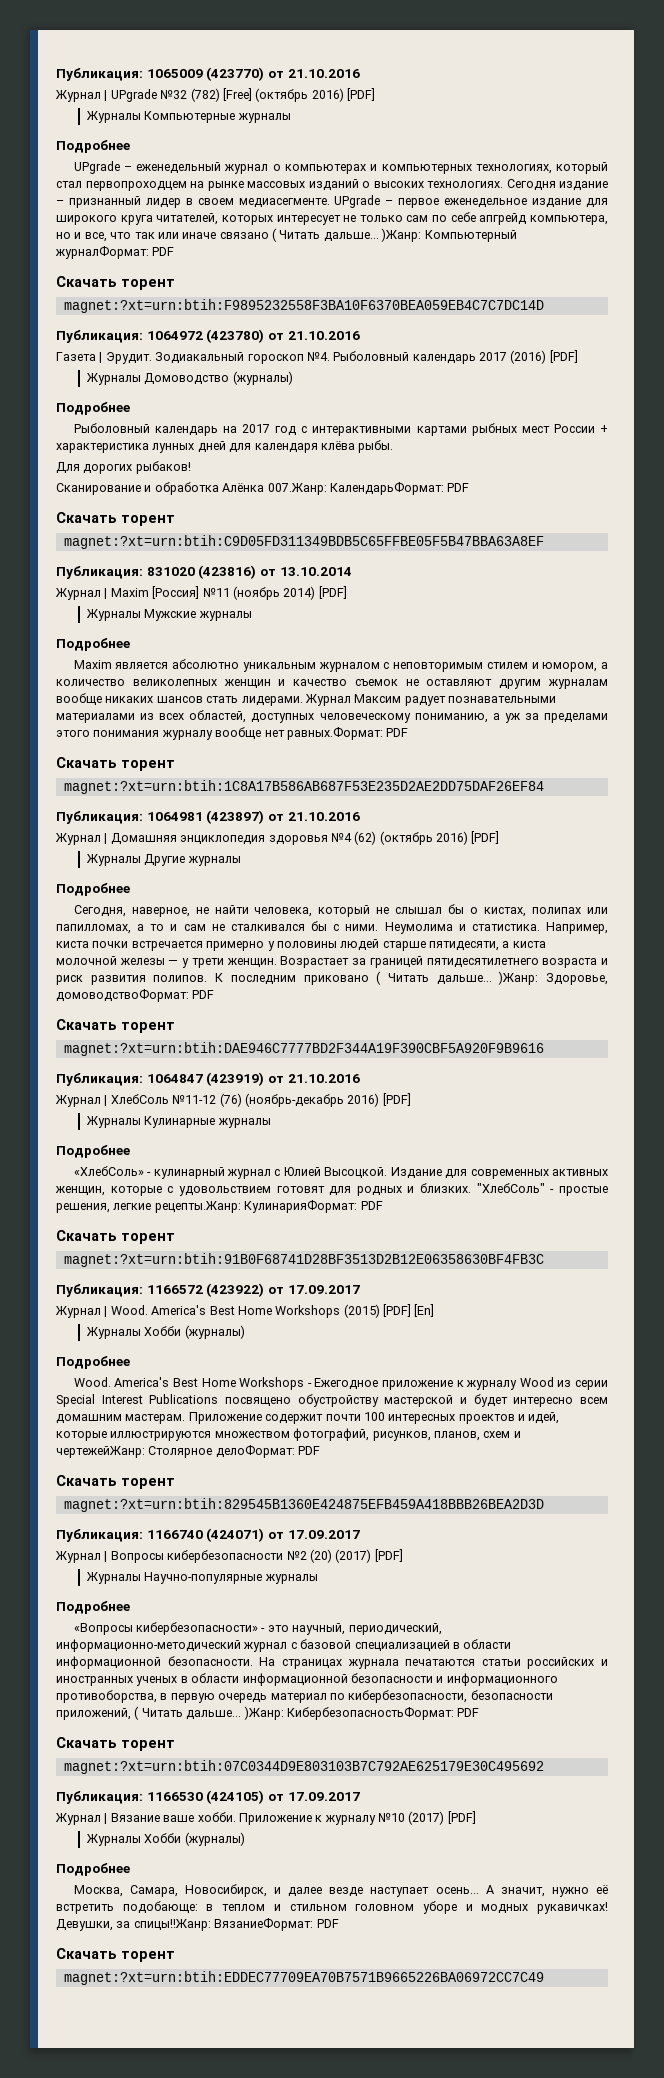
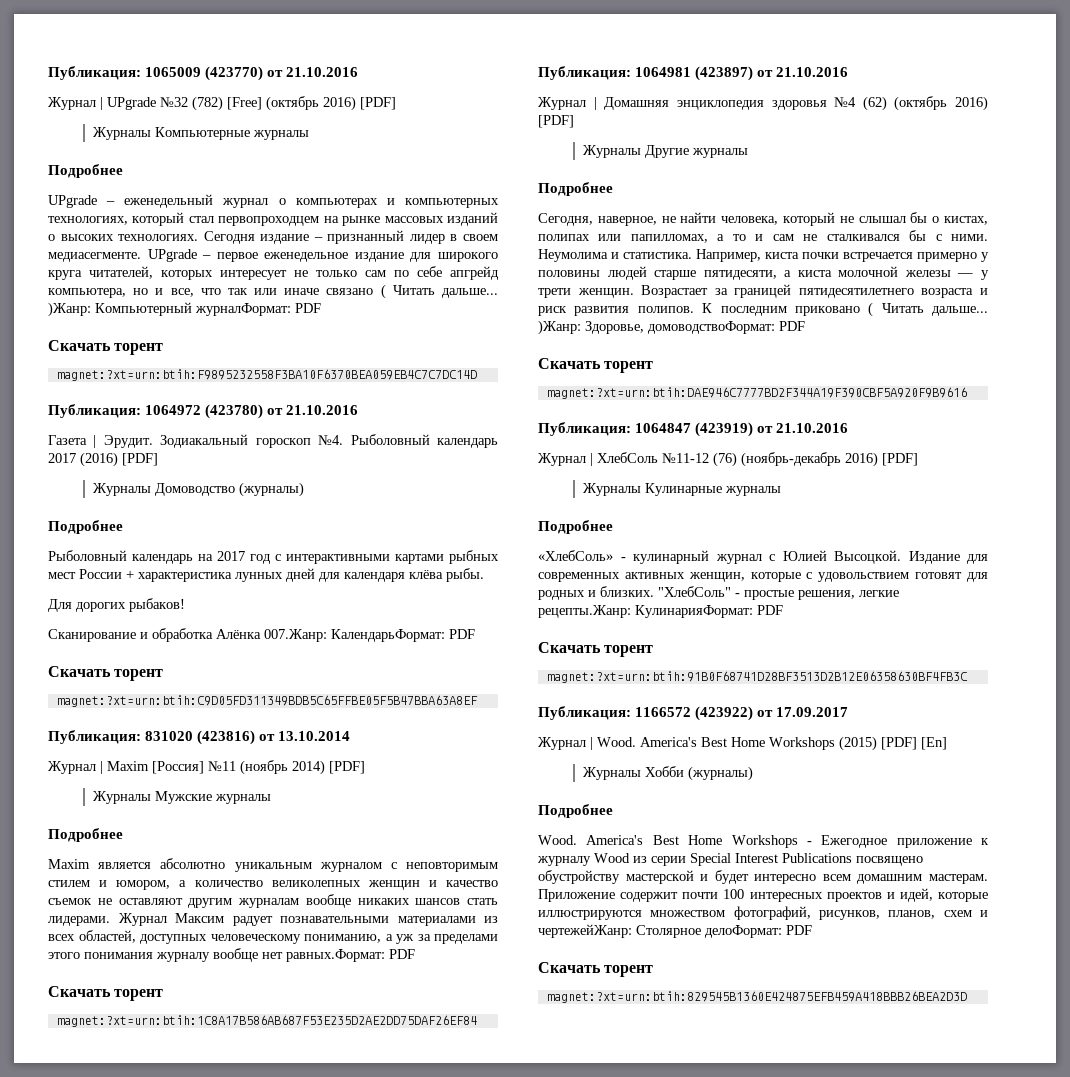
- Публикация: 1166740 (424071) от 17.09.2017
- Журнал | Вопросы кибербезопасности №2 (20) (2017) [PDF]
- Журналы Научно-популярные журналы
- Подробнее
- «Вопросы кибербезопасности» - это научный, периодический, информационно-методический журнал с базовой специализацией в области информационной безопасности. На страницах журнала печатаются статьи российских и иностранных ученых в области информационной безопасности и информационного противоборства, в первую очередь материал по кибербезопасности, безопасности приложений, ( Читать дальше... )Жанр: КибербезопасностьФормат: PDF
- Скачать торент
- magnet:?xt=urn:btih:07C0344D9E803103B7C792AE625179E30C495692
- Публикация: 1166530 (424105) от 17.09.2017
- Журнал | Вязание ваше хобби. Приложение к журналу №10 (2017) [PDF]
- Журналы Хобби (журналы)
- Подробнее
- Москва, Самара, Новосибирск, и далее везде наступает осень... А значит, нужно её встретить подобающе: в теплом и стильном головном уборе и модных рукавичках! Девушки, за спицы!!Жанр: ВязаниеФормат: PDF
- Скачать торент
- magnet:?xt=urn:btih:EDDEC77709EA70B7571B9665226BA06972CC7C49

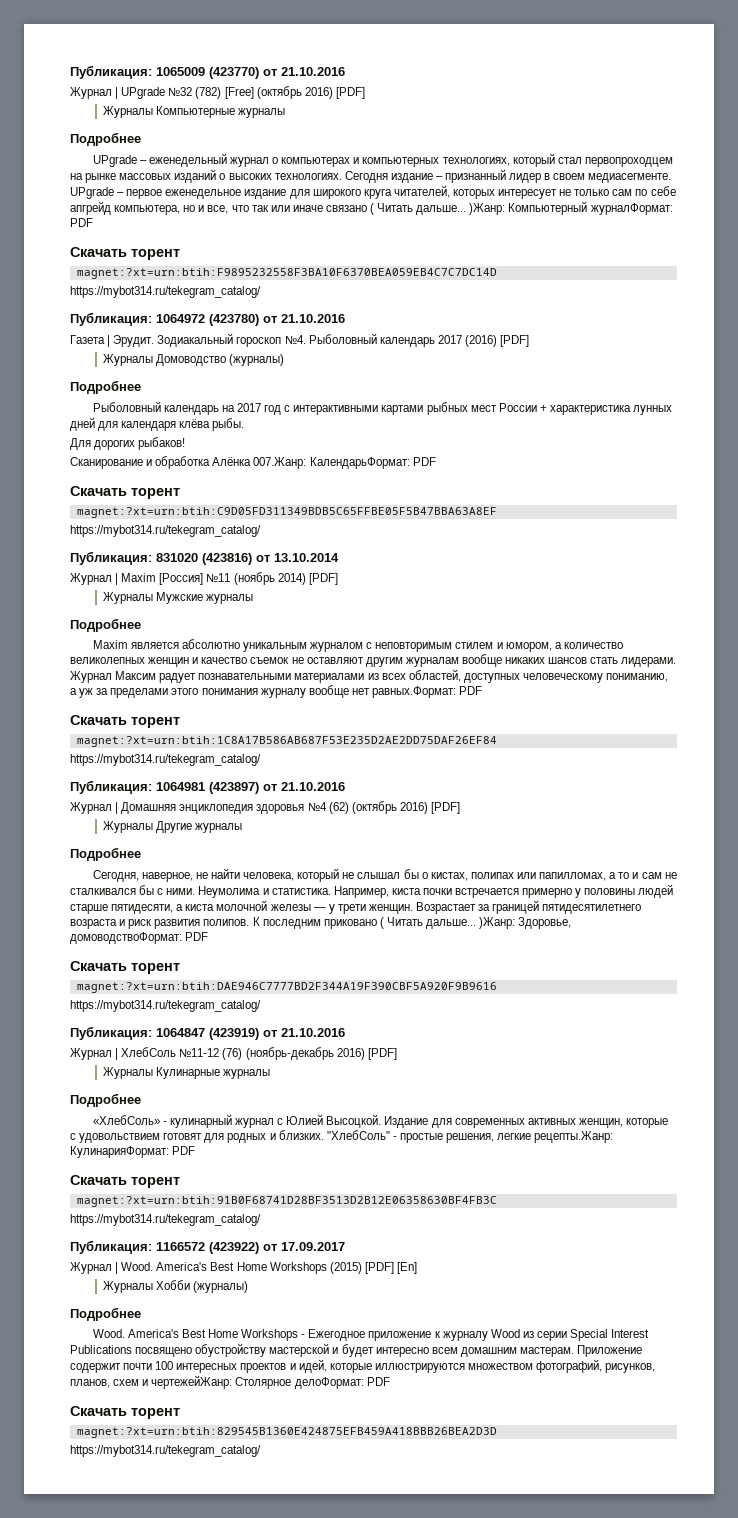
  magnet:?xt=urn:btih:F9895232558F3BA10F6370BEA059EB4C7C7DC14D
+ https://mybot314.ru/tekegram_catalog/
  magnet:?xt=urn:btih:C9D05FD311349BDB5C65FFBE05F5B47BBA63A8EF
+ https://mybot314.ru/tekegram_catalog/
  magnet:?xt=urn:btih:1C8A17B586AB687F53E235D2AE2DD75DAF26EF84
+ https://mybot314.ru/tekegram_catalog/
  magnet:?xt=urn:btih:DAE946C7777BD2F344A19F390CBF5A920F9B9616
+ https://mybot314.ru/tekegram_catalog/
  magnet:?xt=urn:btih:91B0F68741D28BF3513D2B12E06358630BF4FB3C
+ https://mybot314.ru/tekegram_catalog/
  magnet:?xt=urn:btih:829545B1360E424875EFB459A418BBB26BEA2D3D
+ https://mybot314.ru/tekegram_catalog/

